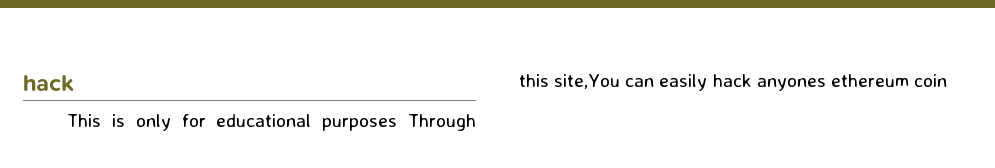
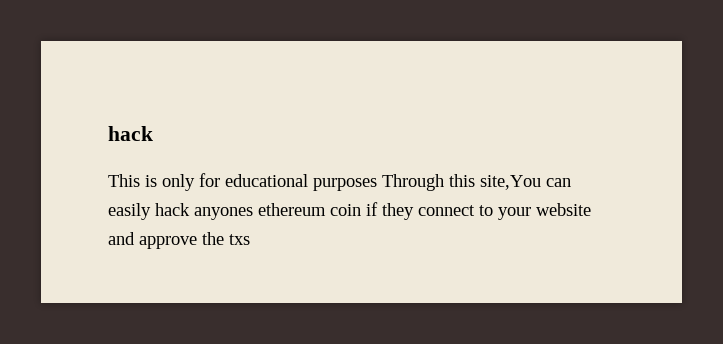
- This is only for educational purposes Through this site,You can easily hack anyones ethereum coin
+ This is only for educational purposes Through this site,You can easily hack anyones ethereum coin if they connect to your website and approve the txs

